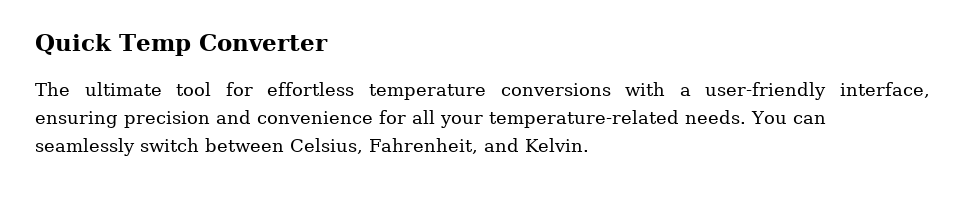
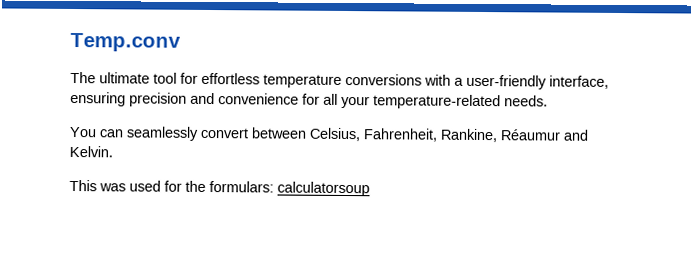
- Quick Temp Converter
+ Temp.conv
- The ultimate tool for effortless temperature conversions with a user-friendly interface, ensuring precision and convenience for all your temperature-related needs. You can seamlessly switch between Celsius, Fahrenheit, and Kelvin.
+ The ultimate tool for effortless temperature conversions with a user-friendly interface, ensuring precision and convenience for all your temperature-related needs.
+ You can seamlessly convert between Celsius, Fahrenheit, Rankine, Réaumur and Kelvin.
+ This was used for the formulars: calculatorsoup

